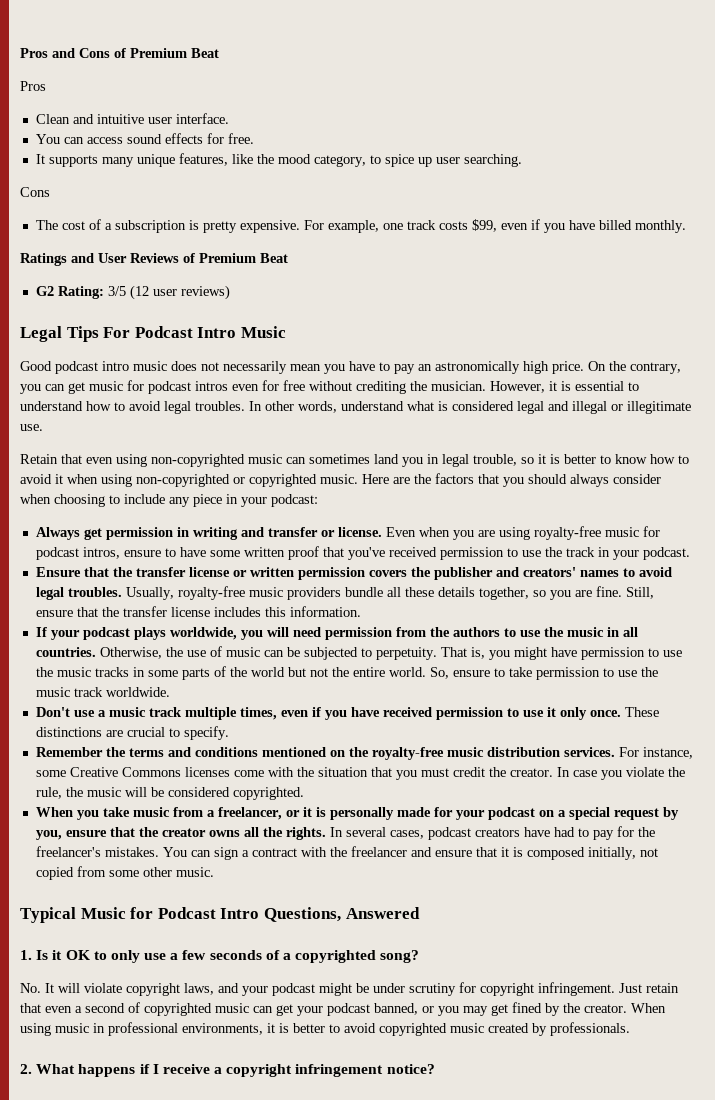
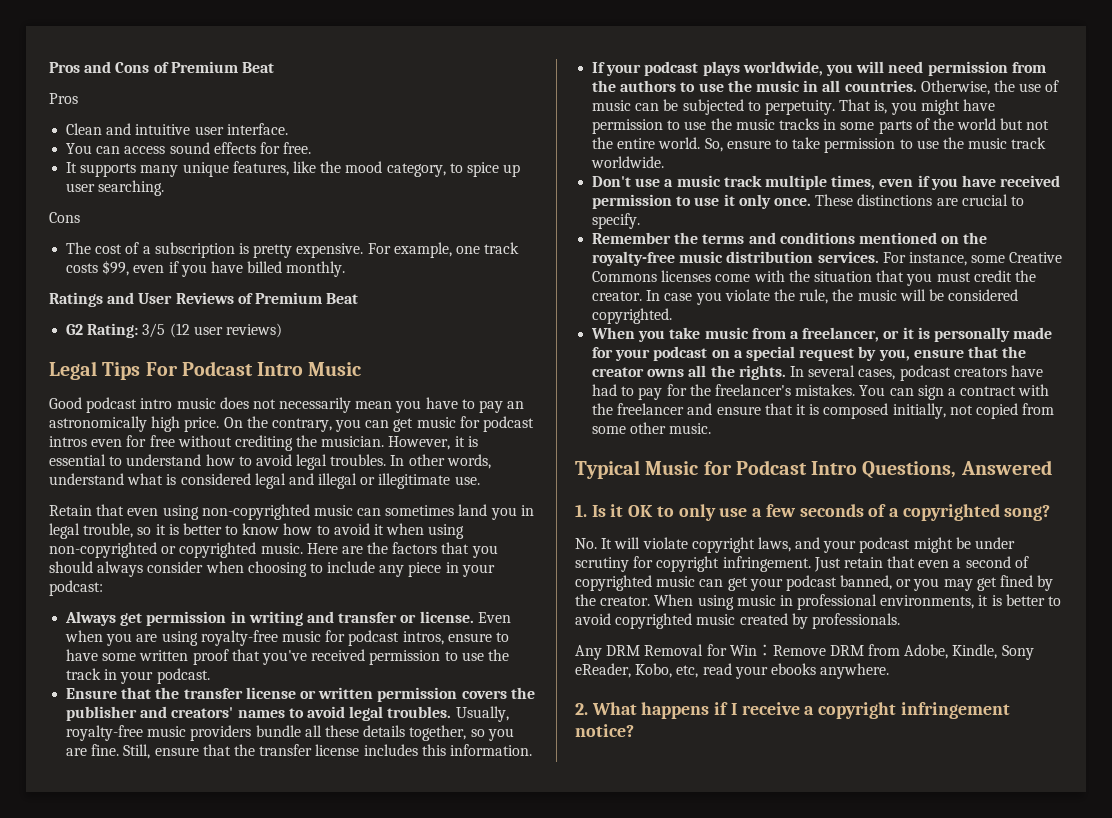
+ Any DRM Removal for Win：Remove DRM from Adobe, Kindle, Sony eReader, Kobo, etc, read your ebooks anywhere.

